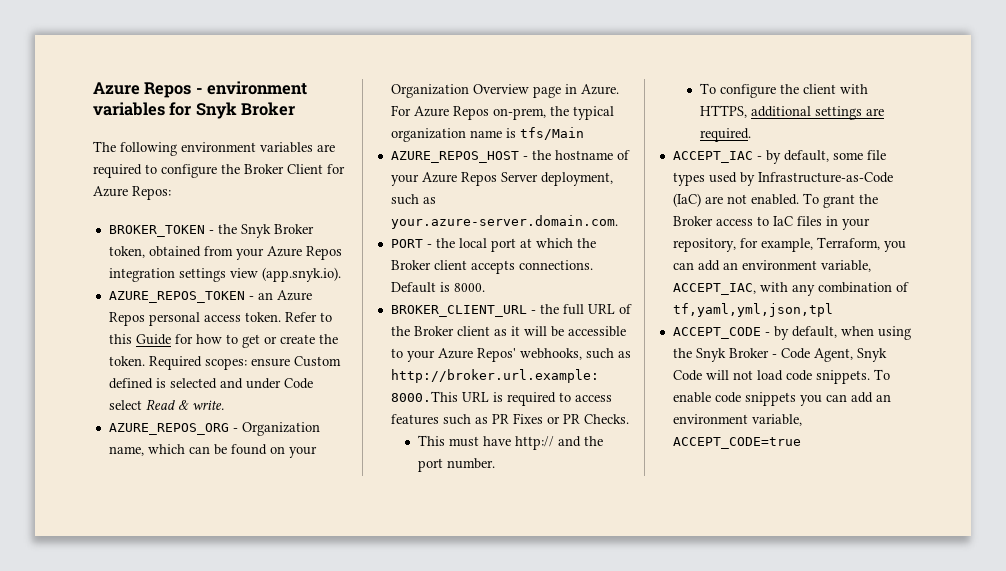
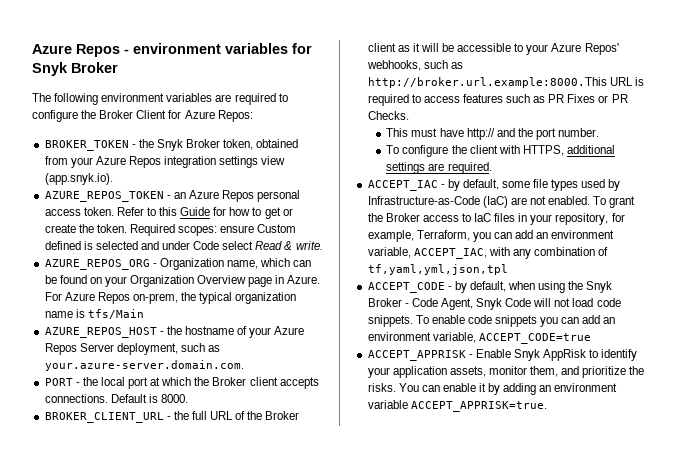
+ ACCEPT_APPRISK - Enable Snyk AppRisk to identify your application assets, monitor them, and prioritize the risks. You can enable it by adding an environment variable ACCEPT_APPRISK=true.

